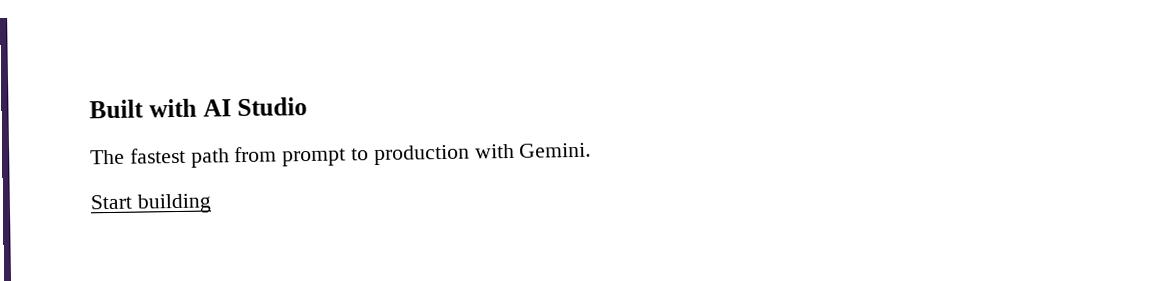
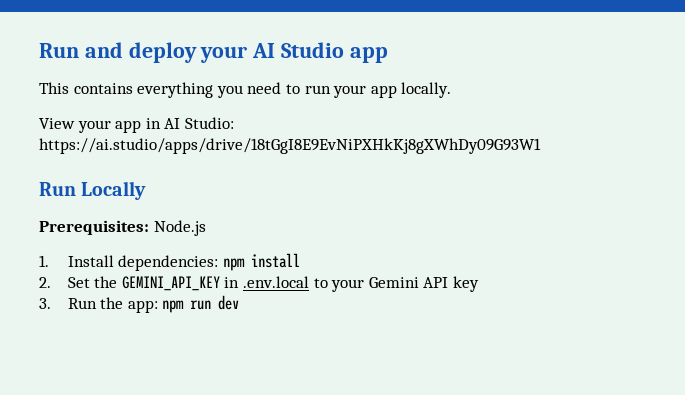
- Built with AI Studio
- The fastest path from prompt to production with Gemini.
- Start building
+ Run and deploy your AI Studio app
+ This contains everything you need to run your app locally.
+ View your app in AI Studio: https://ai.studio/apps/drive/18tGgI8E9EvNiPXHkKj8gXWhDy09G93W1
+ Run Locally
+ Prerequisites: Node.js
+ 1. Install dependencies: npm install
+ 2. Set the GEMINI_API_KEY in .env.local to your Gemini API key
+ 3. Run the app: npm run dev

